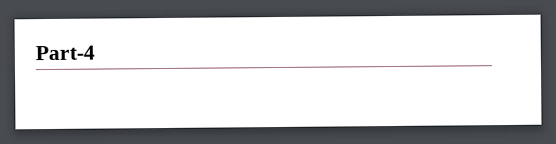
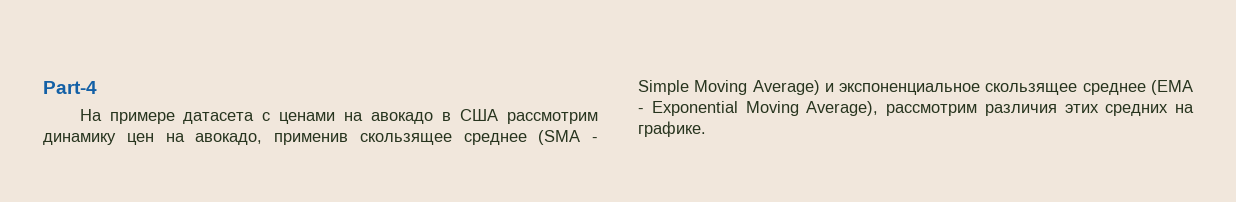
+ На примере датасета c ценами на авокадо в США рассмотрим динамику цен на авокадо, применив скользящее среднее (SMA - Simple Moving Average) и экспоненциальное скользящее среднее (EMA - Exponential Moving Average), рассмотрим различия этих средних на графике.

